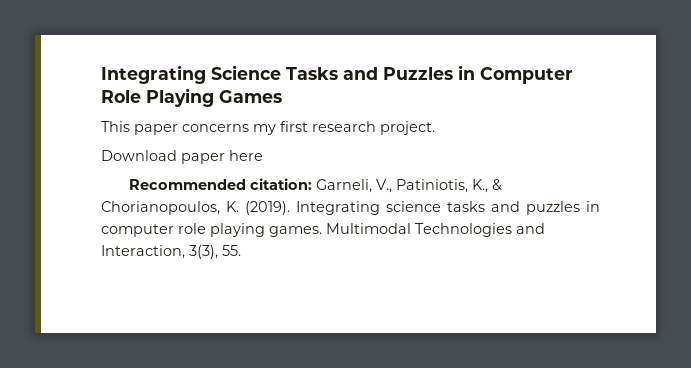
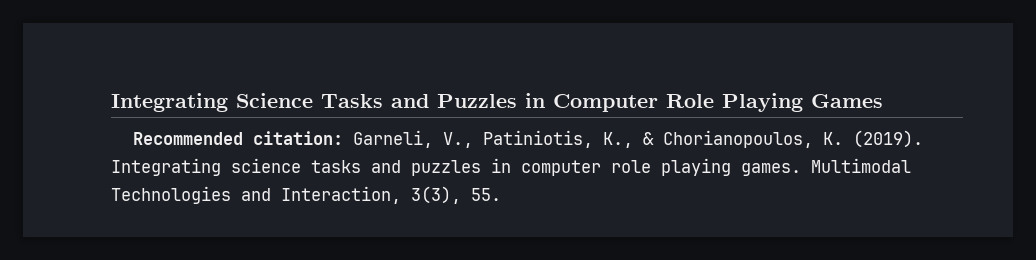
- This paper concerns my first research project.
- Download paper here

